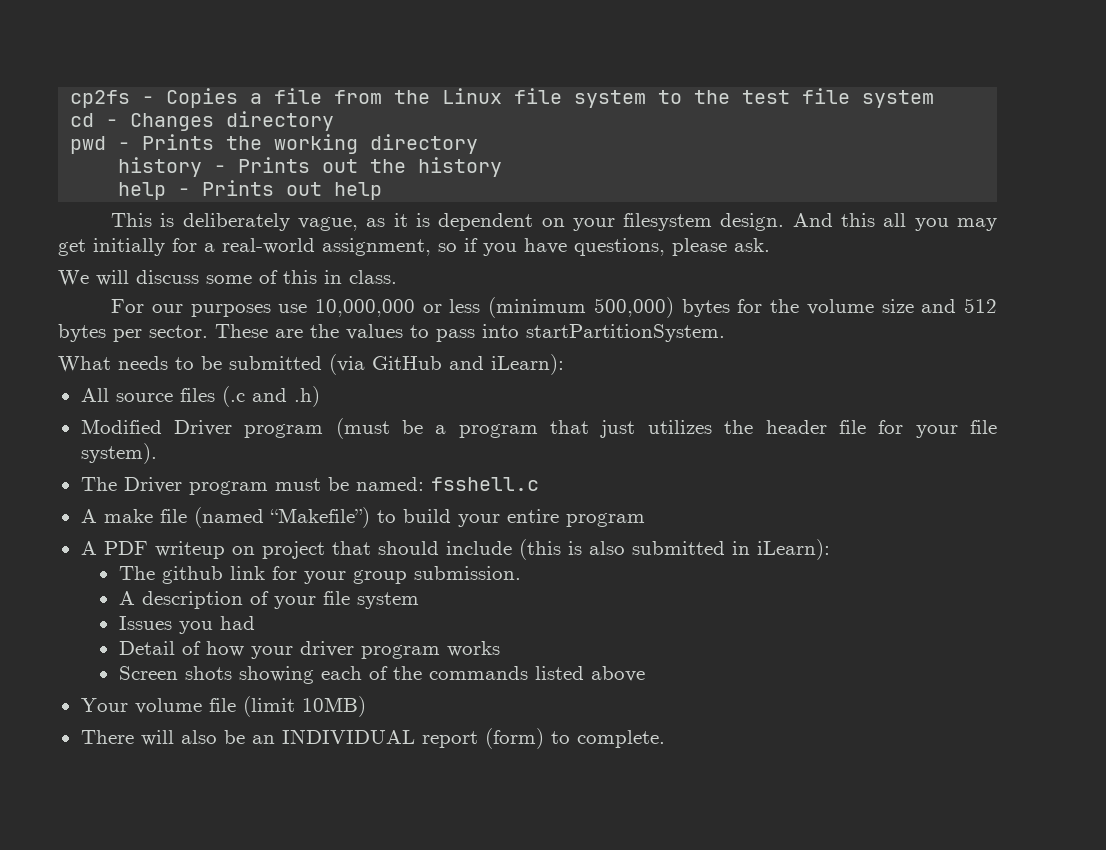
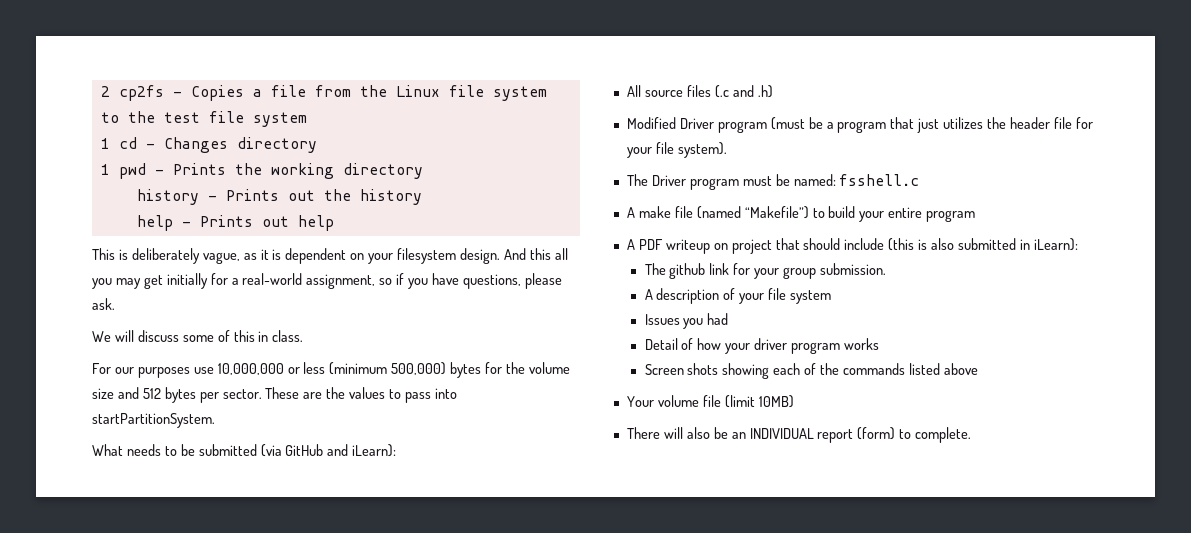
- cp2fs - Copies a file from the Linux file system to the test file system
+ 2 cp2fs - Copies a file from the Linux file system to the test file system
- cd - Changes directory
+ 1 cd - Changes directory
- pwd - Prints the working directory
+ 1 pwd - Prints the working directory

